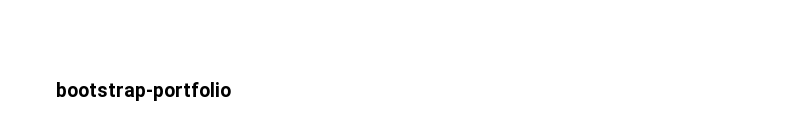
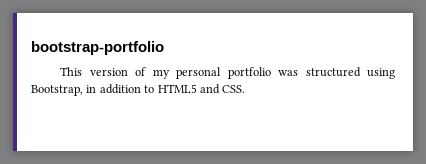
+ This version of my personal portfolio was structured using Bootstrap, in addition to HTML5 and CSS.

